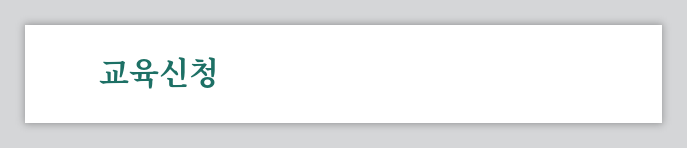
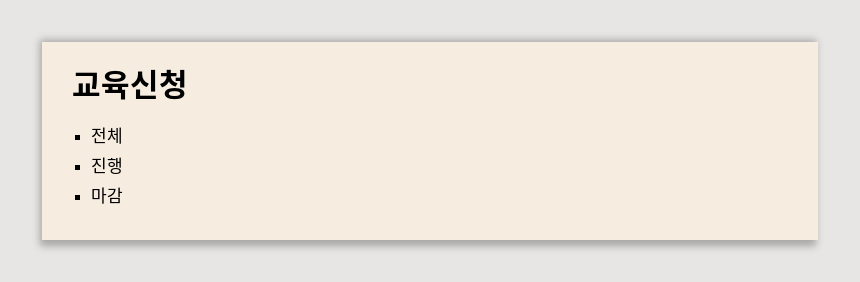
+ 전체
+ 진행
+ 마감

